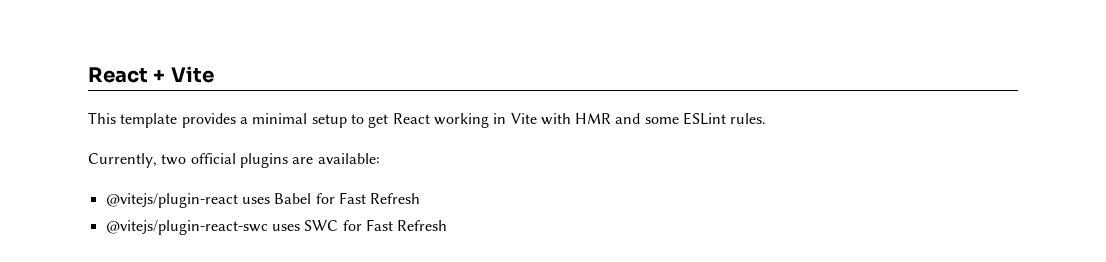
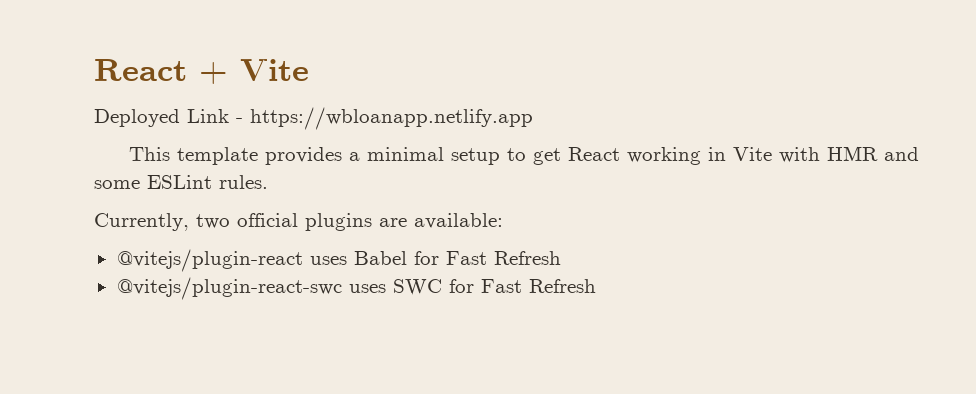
+ Deployed Link - https://wbloanapp.netlify.app

